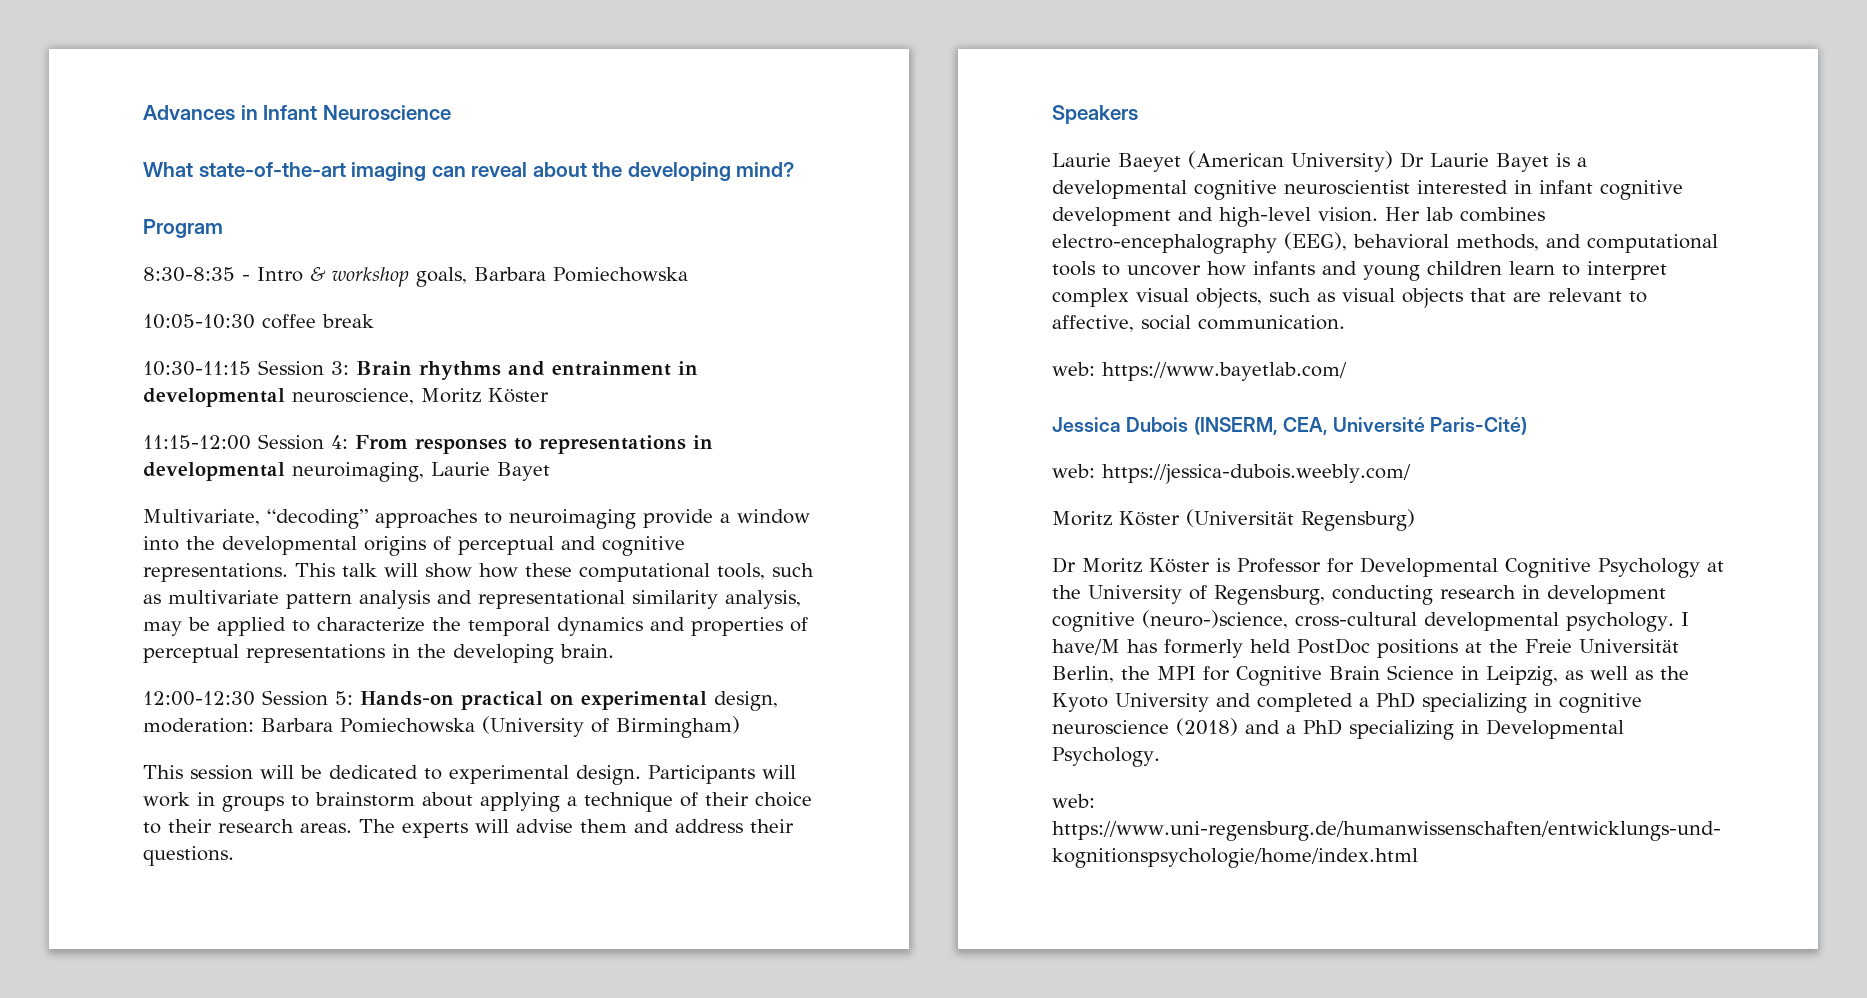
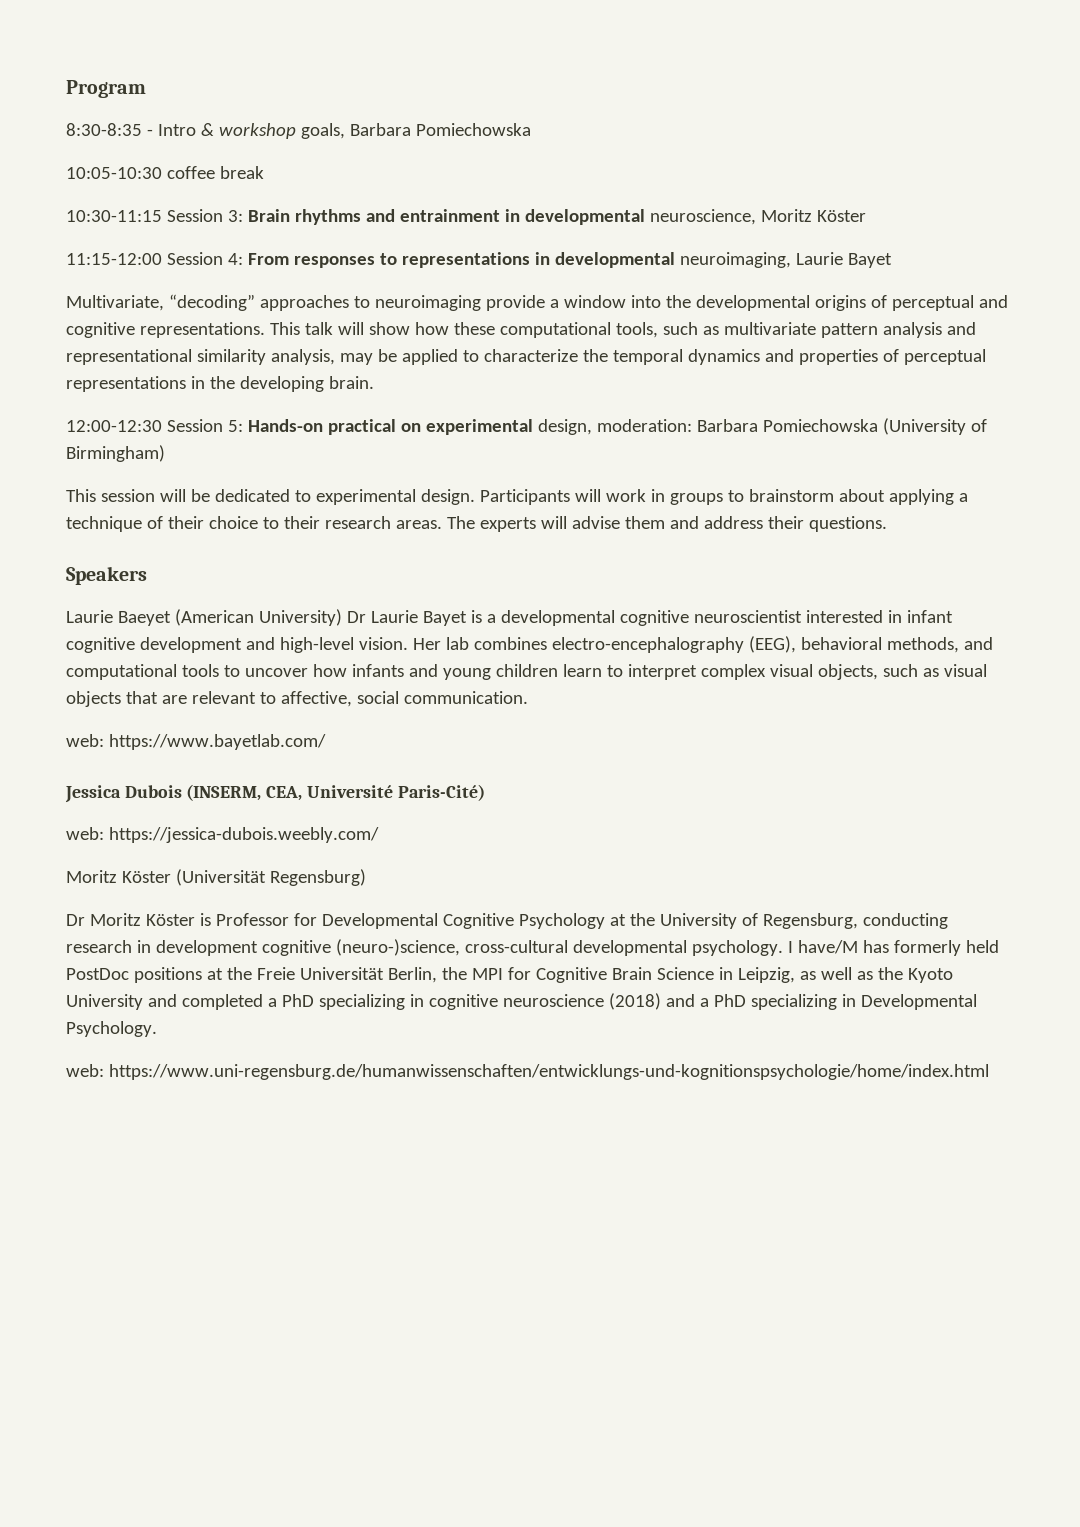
- Advances in Infant Neuroscience
- What state-of-the-art imaging can reveal about the developing mind?

